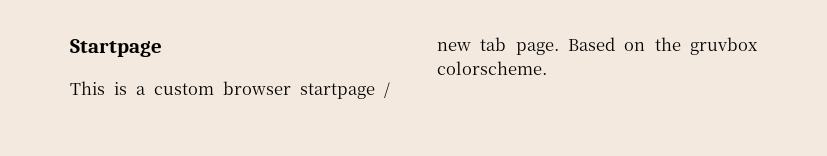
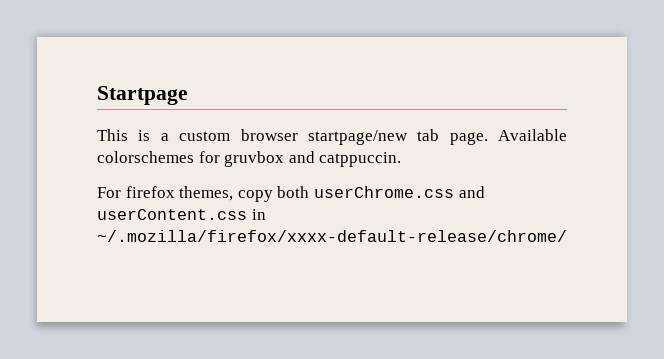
- This is a custom browser startpage / new tab page. Based on the gruvbox colorscheme.
+ This is a custom browser startpage/new tab page. Available colorschemes for gruvbox and catppuccin.
+ For firefox themes, copy both userChrome.css and userContent.css in ~/.mozilla/firefox/xxxx-default-release/chrome/

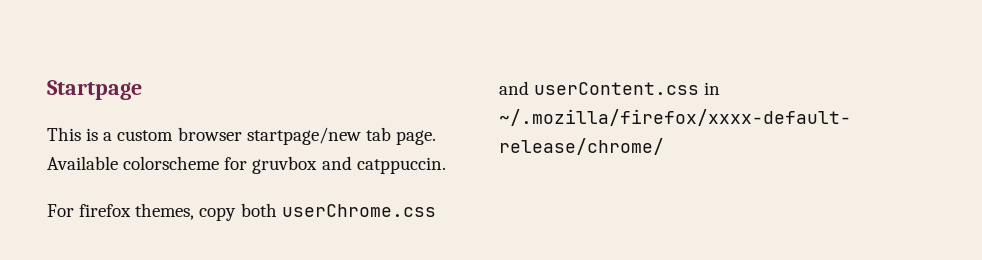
- Available colorschemes for gruvbox and catppuccin.
+ Available colorscheme for gruvbox and catppuccin.

